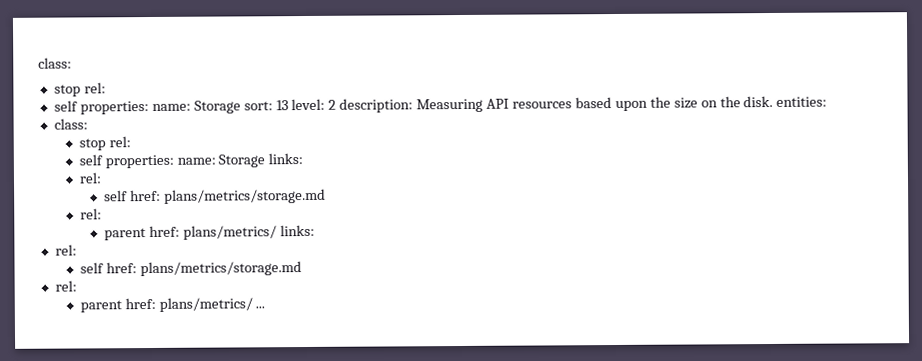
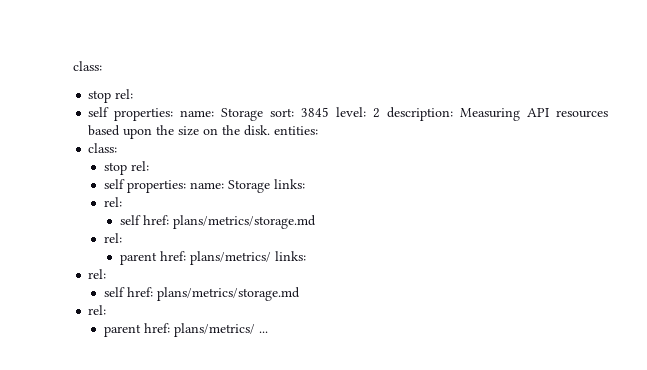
- self properties: name: Storage sort: 13 level: 2 description: Measuring API resources based upon the size on the disk. entities:
+ self properties: name: Storage sort: 3845 level: 2 description: Measuring API resources based upon the size on the disk. entities:

